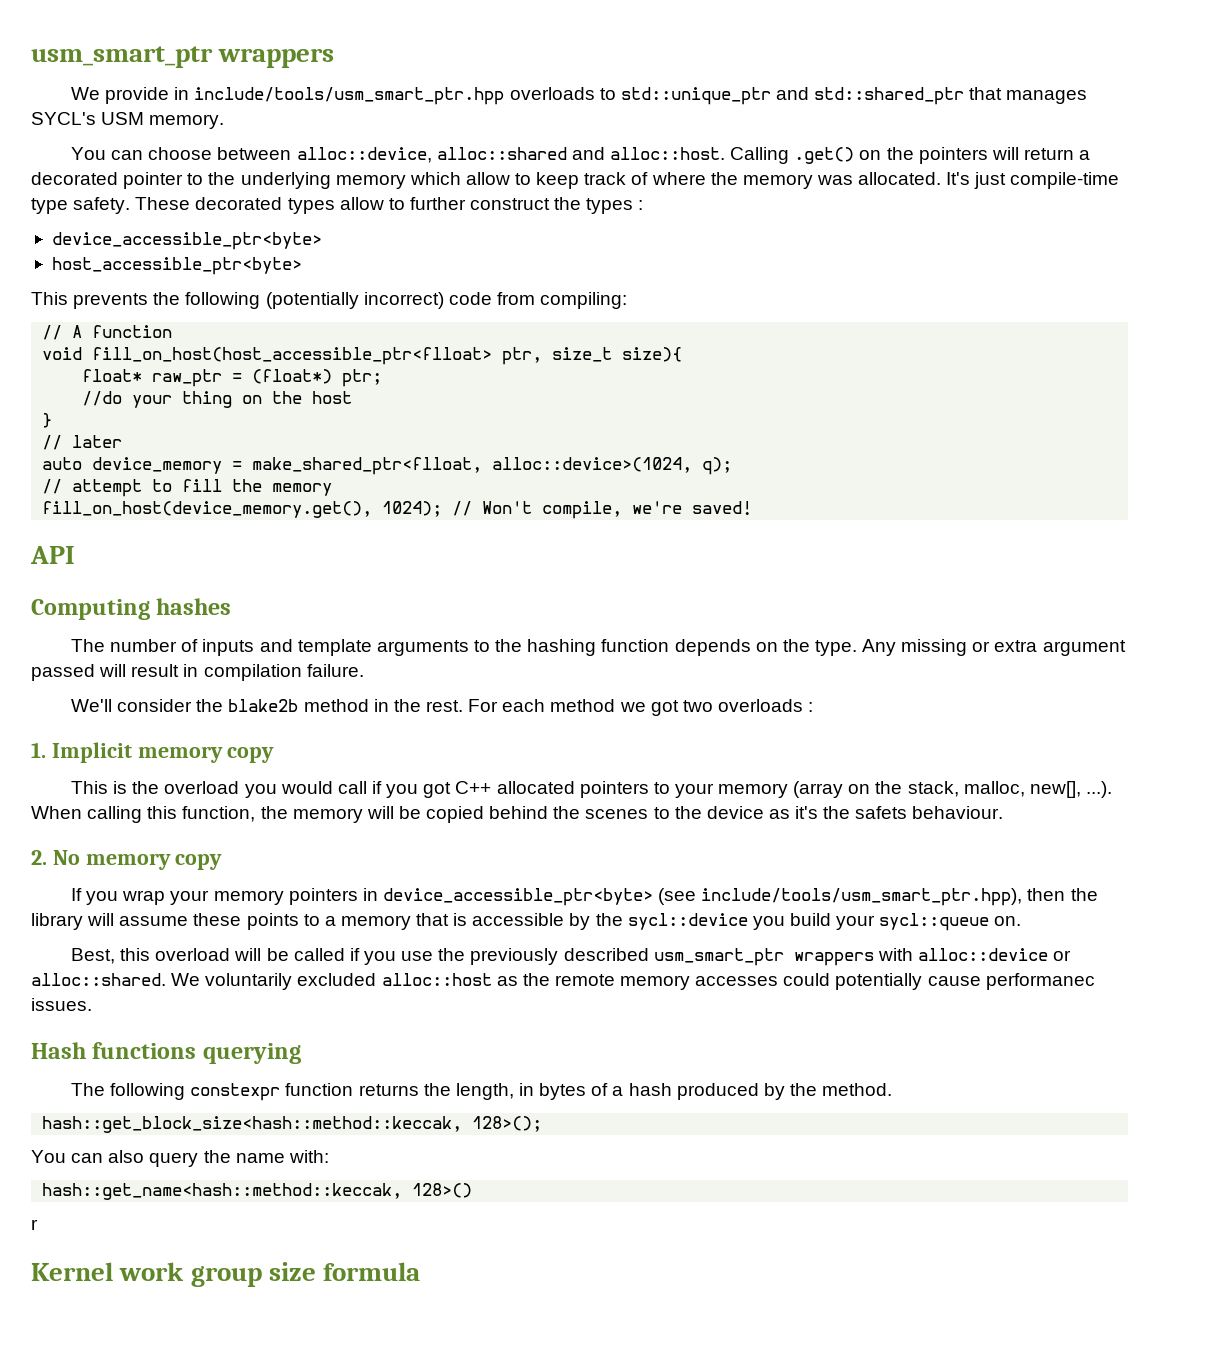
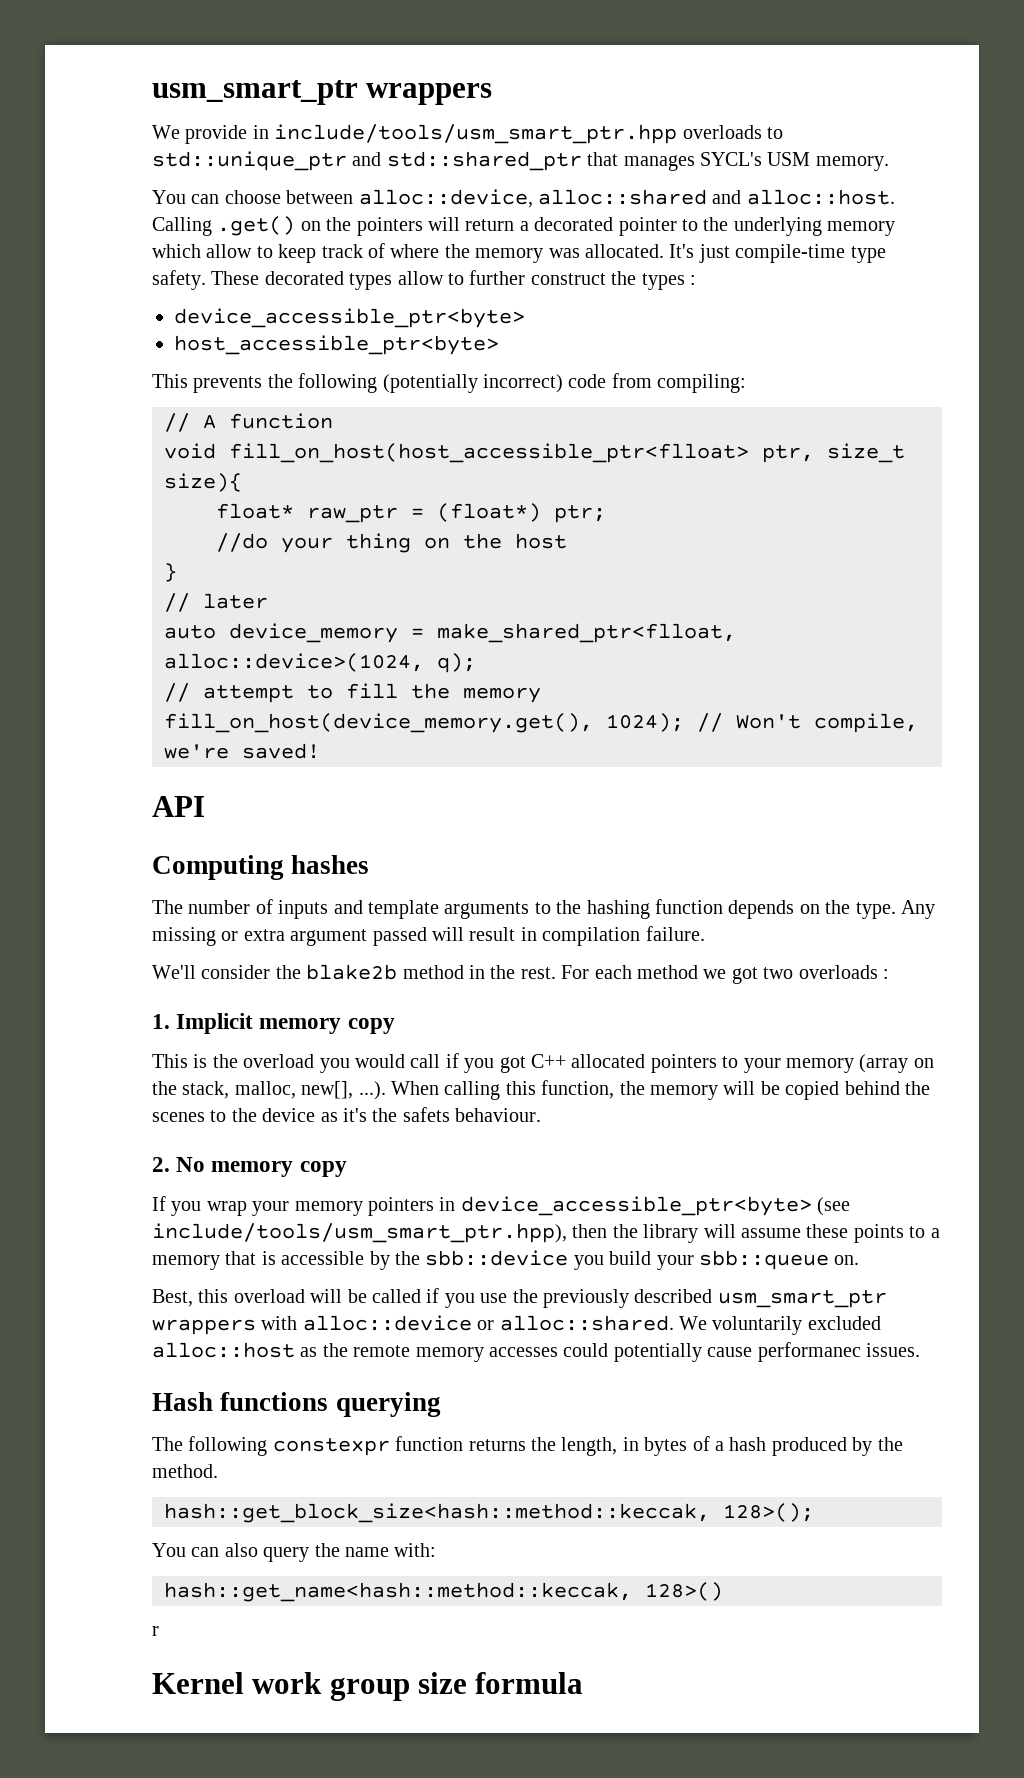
- If you wrap your memory pointers in device_accessible_ptr<byte> (see include/tools/usm_smart_ptr.hpp), then the library will assume these points to a memory that is accessible by the sycl::device you build your sycl::queue on.
+ If you wrap your memory pointers in device_accessible_ptr<byte> (see include/tools/usm_smart_ptr.hpp), then the library will assume these points to a memory that is accessible by the sbb::device you build your sbb::queue on.

